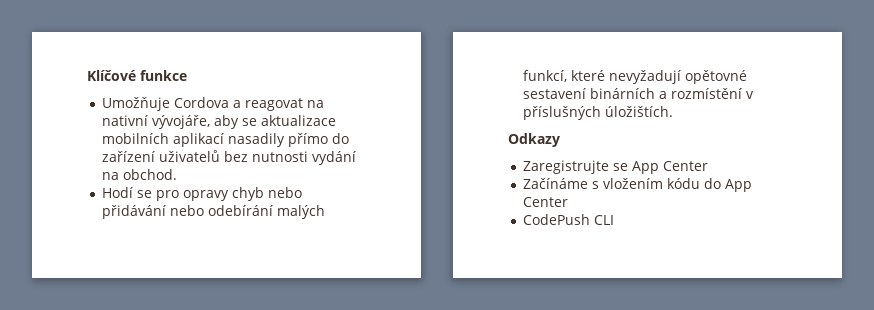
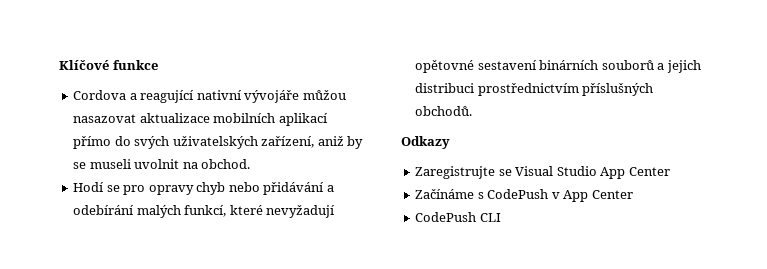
- Umožňuje Cordova a reagovat na nativní vývojáře, aby se aktualizace mobilních aplikací nasadily přímo do zařízení uživatelů bez nutnosti vydání na obchod.
+ Cordova a reagující nativní vývojáře můžou nasazovat aktualizace mobilních aplikací přímo do svých uživatelských zařízení, aniž by se museli uvolnit na obchod.
- Hodí se pro opravy chyb nebo přidávání nebo odebírání malých funkcí, které nevyžadují opětovné sestavení binárních a rozmístění v příslušných úložištích.
+ Hodí se pro opravy chyb nebo přidávání a odebírání malých funkcí, které nevyžadují opětovné sestavení binárních souborů a jejich distribuci prostřednictvím příslušných obchodů.
- Zaregistrujte se App Center
+ Zaregistrujte se Visual Studio App Center
- Začínáme s vložením kódu do App Center
+ Začínáme s CodePush v App Center

